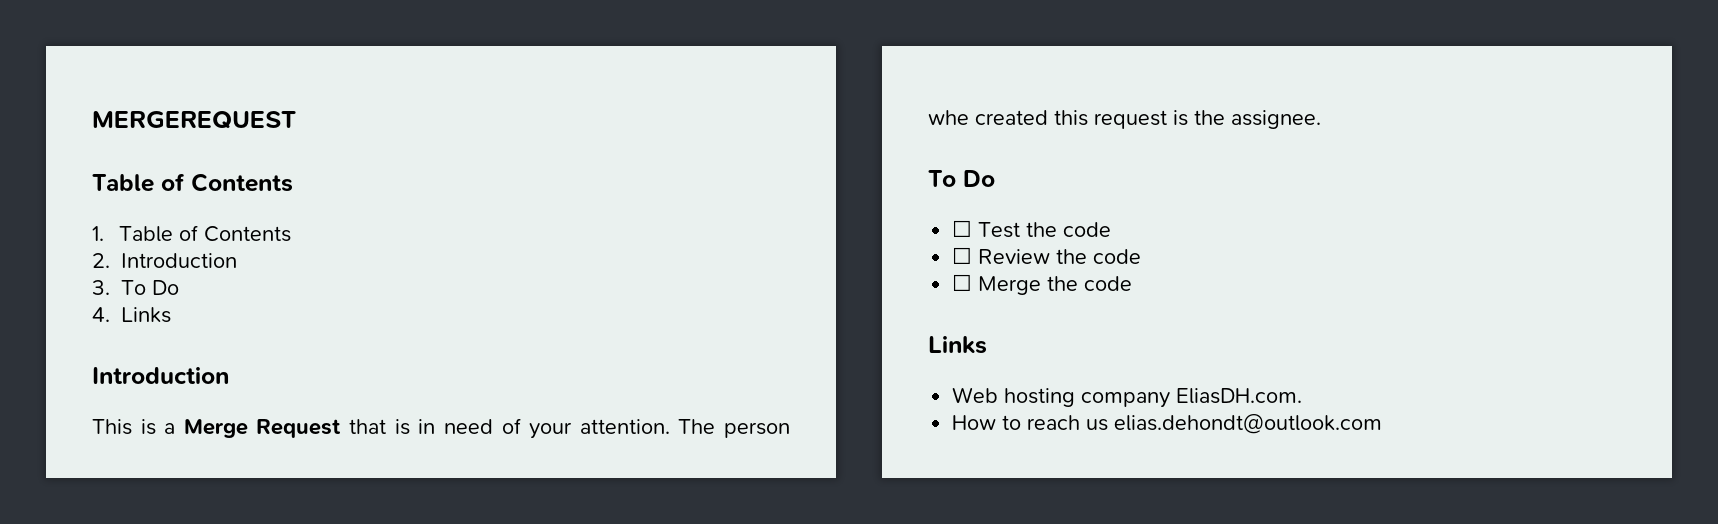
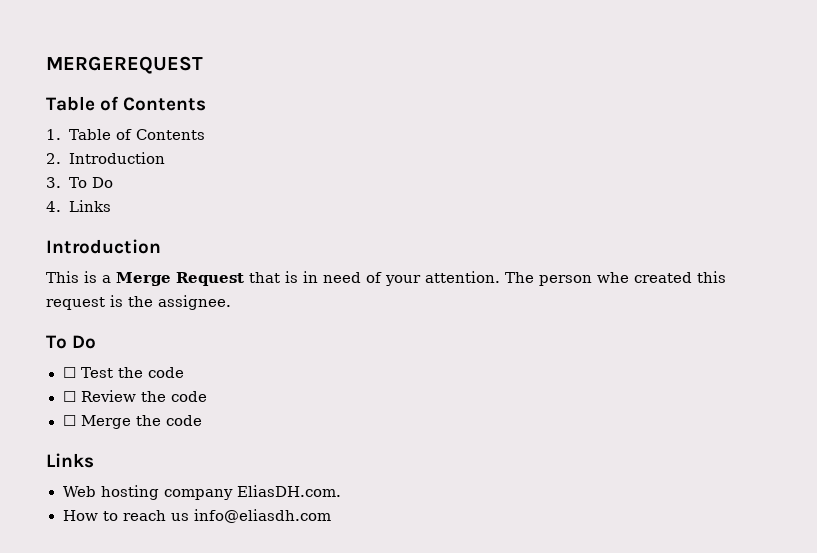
- How to reach us elias.dehondt@outlook.com
+ How to reach us info@eliasdh.com

